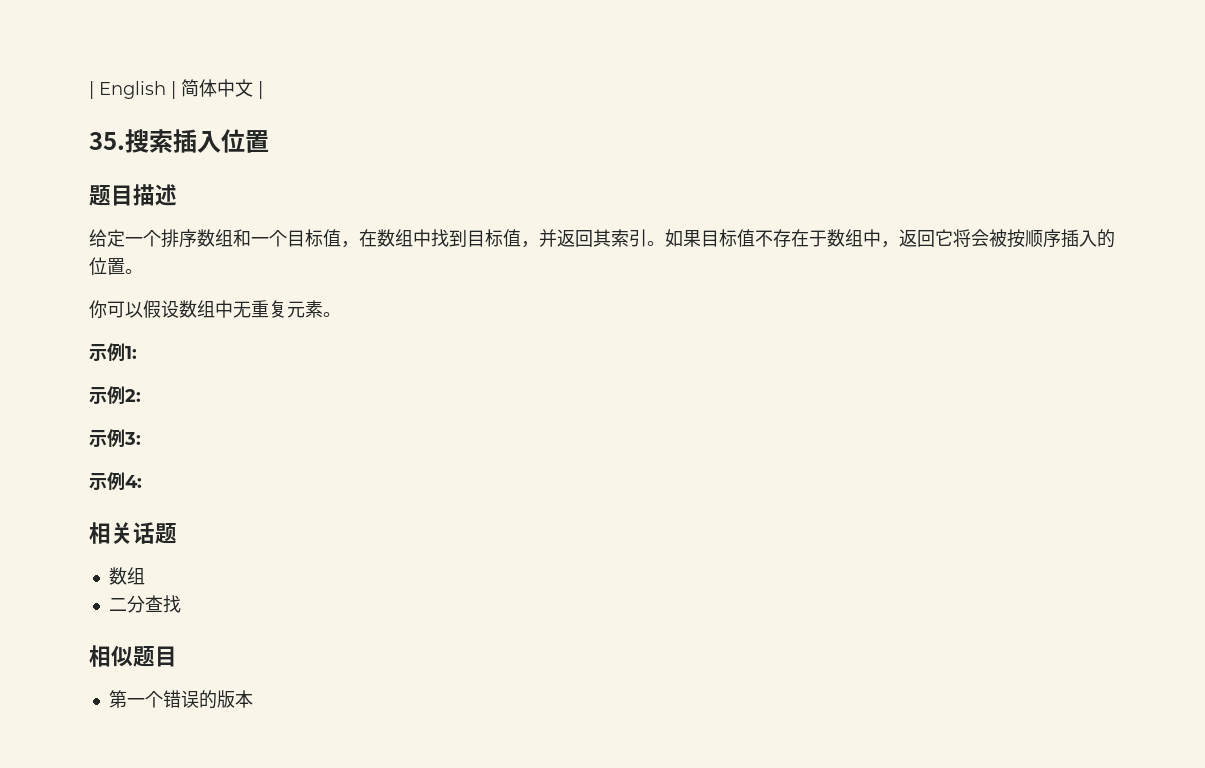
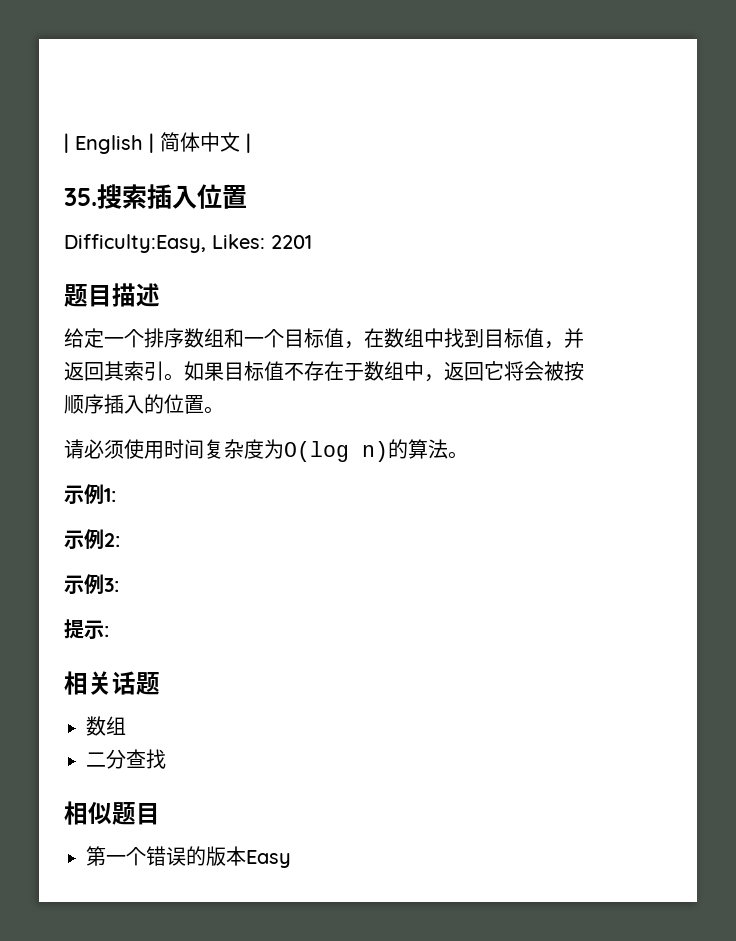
+ Difficulty:Easy, Likes: 2201
- 你可以假设数组中无重复元素。
+ 请必须使用时间复杂度为O(log n)的算法。
- 示例4:
+ 提示:
- 第一个错误的版本
+ 第一个错误的版本Easy

